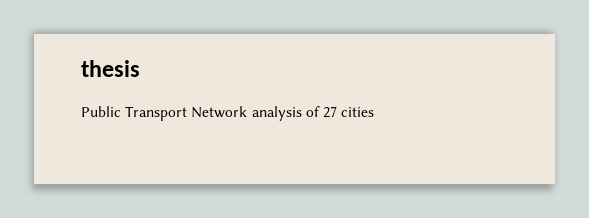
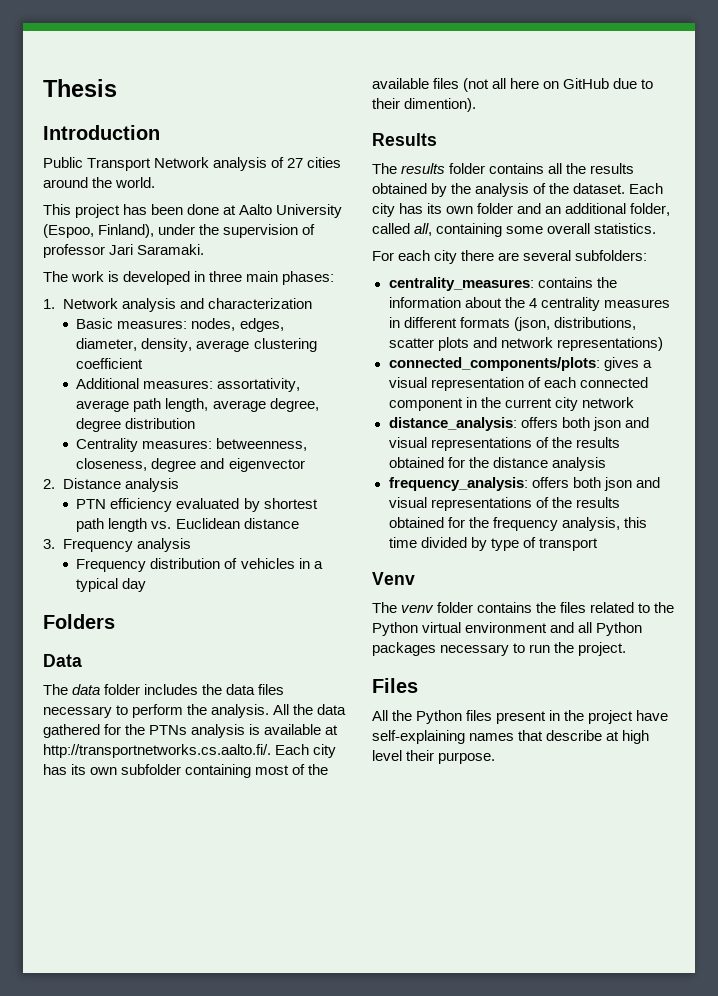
- thesis
+ Thesis
+ Introduction
- Public Transport Network analysis of 27 cities
+ Public Transport Network analysis of 27 cities around the world.
+ This project has been done at Aalto University (Espoo, Finland), under the supervision of professor Jari Saramaki.
+ The work is developed in three main phases:
+ 1. Network analysis and characterization
+ Basic measures: nodes, edges, diameter, density, average clustering coefficient
+ Additional measures: assortativity, average path length, average degree, degree distribution
+ Centrality measures: betweenness, closeness, degree and eigenvector
+ 2. Distance analysis
+ PTN efficiency evaluated by shortest path length vs. Euclidean distance
+ 3. Frequency analysis
+ Frequency distribution of vehicles in a typical day
+ Folders
+ Data
+ The data folder includes the data files necessary to perform the analysis. All the data gathered for the PTNs analysis is available at http://transportnetworks.cs.aalto.fi/. Each city has its own subfolder containing most of the available files (not all here on GitHub due to their dimention).
+ Results
+ The results folder contains all the results obtained by the analysis of the dataset. Each city has its own folder and an additional folder, called all, containing some overall statistics.
+ For each city there are several subfolders:
+ centrality_measures: contains the information about the 4 centrality measures in different formats (json, distributions, scatter plots and network representations)
+ connected_components/plots: gives a visual representation of each connected component in the current city network
+ distance_analysis: offers both json and visual representations of the results obtained for the distance analysis
+ frequency_analysis: offers both json and visual representations of the results obtained for the frequency analysis, this time divided by type of transport
+ Venv
+ The venv folder contains the files related to the Python virtual environment and all Python packages necessary to run the project.
+ Files
+ All the Python files present in the project have self-explaining names that describe at high level their purpose.

